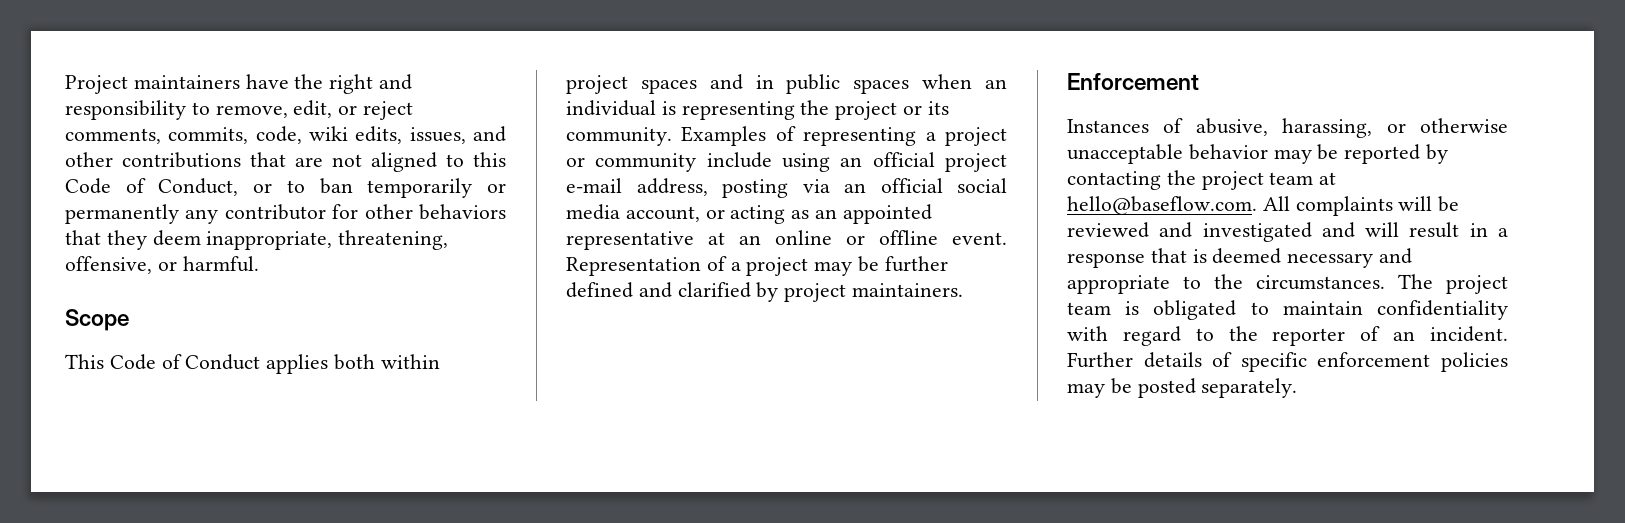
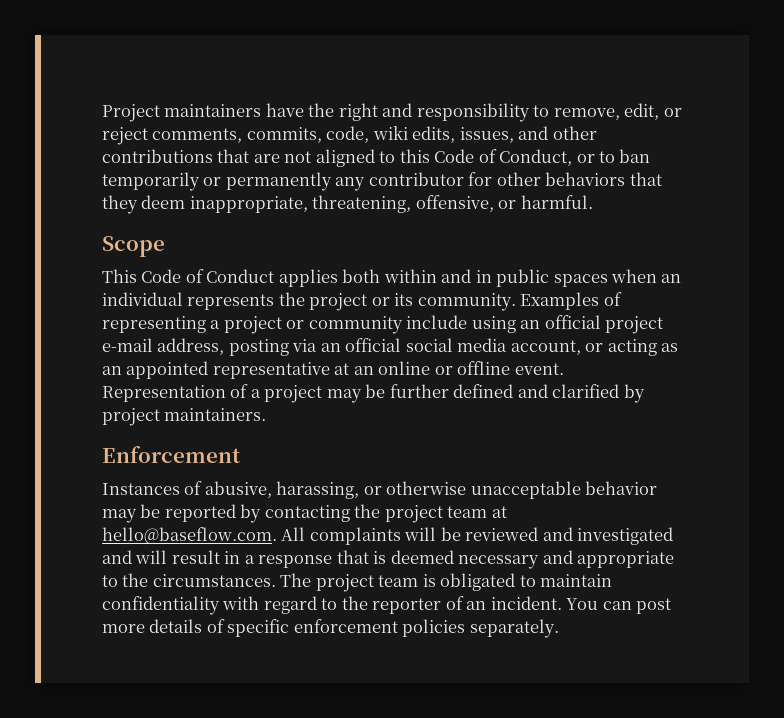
- This Code of Conduct applies both within project spaces and in public spaces when an individual is representing the project or its community.
+ This Code of Conduct applies both within and in public spaces when an individual represents the project or its community.
- Further details of specific enforcement policies may be posted separately.
+ You can post more details of specific enforcement policies separately.

